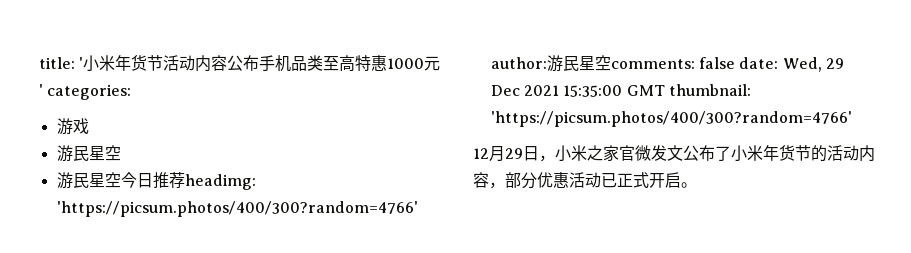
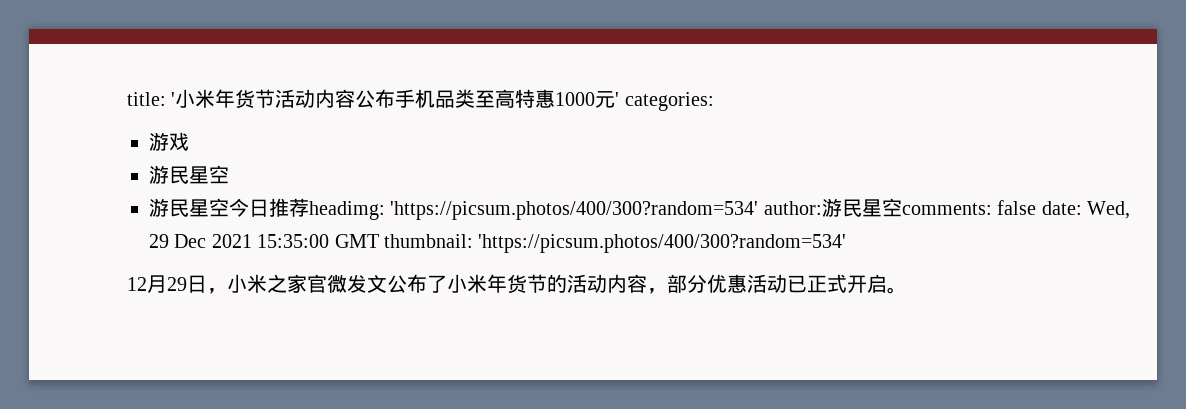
- 游民星空今日推荐headimg: 'https://picsum.photos/400/300?random=4766' author:游民星空comments: false date: Wed, 29 Dec 2021 15:35:00 GMT thumbnail: 'https://picsum.photos/400/300?random=4766'
+ 游民星空今日推荐headimg: 'https://picsum.photos/400/300?random=534' author:游民星空comments: false date: Wed, 29 Dec 2021 15:35:00 GMT thumbnail: 'https://picsum.photos/400/300?random=534'

